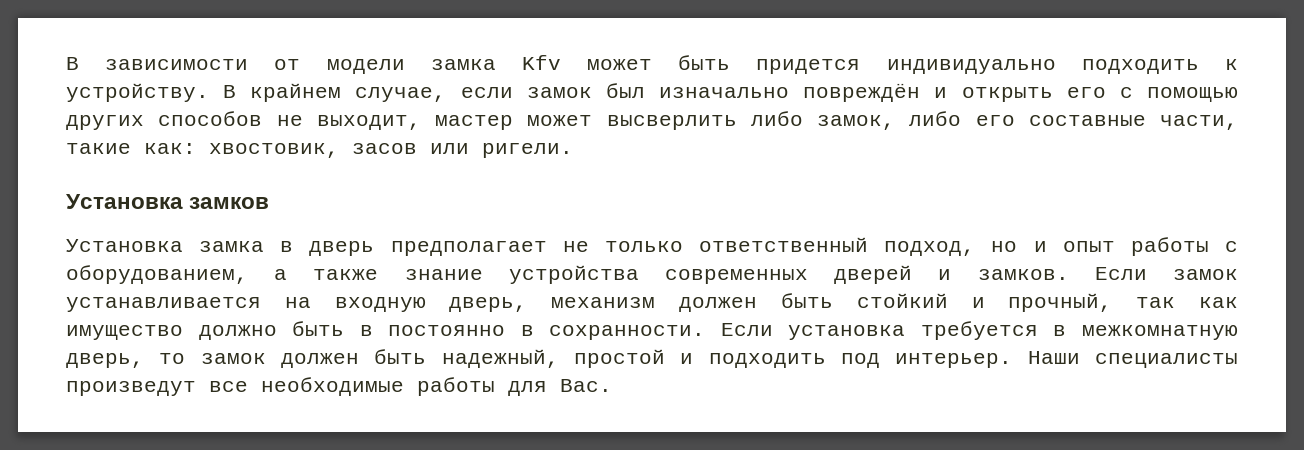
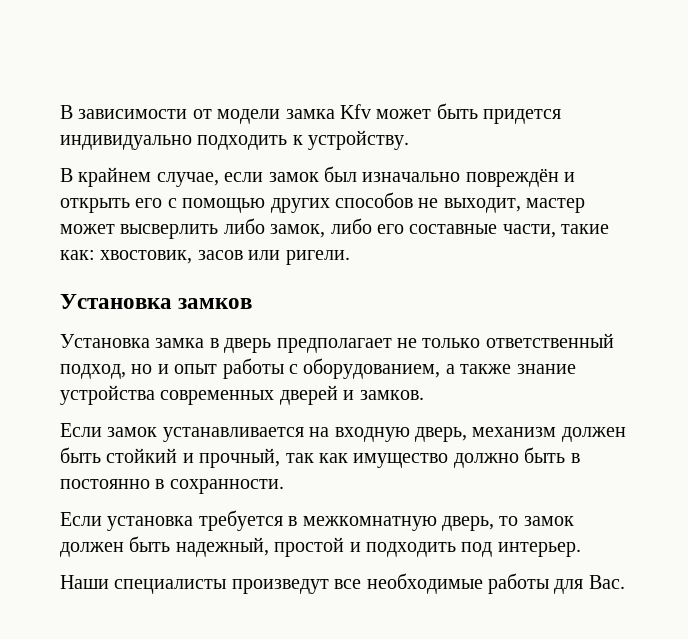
- В зависимости от модели замка Kfv может быть придется индивидуально подходить к устройству. В крайнем случае, если замок был изначально повреждён и открыть его с помощью других способов не выходит, мастер может высверлить либо замок, либо его составные части, такие как: хвостовик, засов или ригели.
+ В зависимости от модели замка Kfv может быть придется индивидуально подходить к устройству.
+ В крайнем случае, если замок был изначально повреждён и открыть его с помощью других способов не выходит, мастер может высверлить либо замок, либо его составные части, такие как: хвостовик, засов или ригели.
- Установка замка в дверь предполагает не только ответственный подход, но и опыт работы с оборудованием, а также знание устройства современных дверей и замков. Если замок устанавливается на входную дверь, механизм должен быть стойкий и прочный, так как имущество должно быть в постоянно в сохранности. Если установка требуется в межкомнатную дверь, то замок должен быть надежный, простой и подходить под интерьер. Наши специалисты произведут все необходимые работы для Вас.
+ Установка замка в дверь предполагает не только ответственный подход, но и опыт работы с оборудованием, а также знание устройства современных дверей и замков.
+ Если замок устанавливается на входную дверь, механизм должен быть стойкий и прочный, так как имущество должно быть в постоянно в сохранности.
+ Если установка требуется в межкомнатную дверь, то замок должен быть надежный, простой и подходить под интерьер.
+ Наши специалисты произведут все необходимые работы для Вас.

